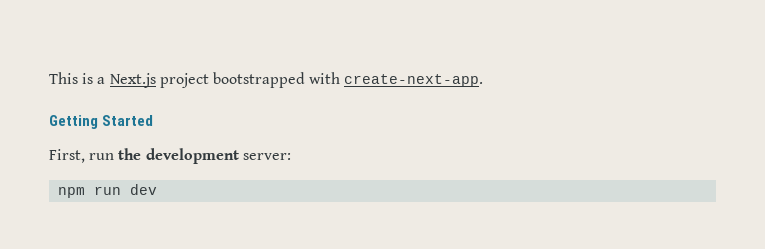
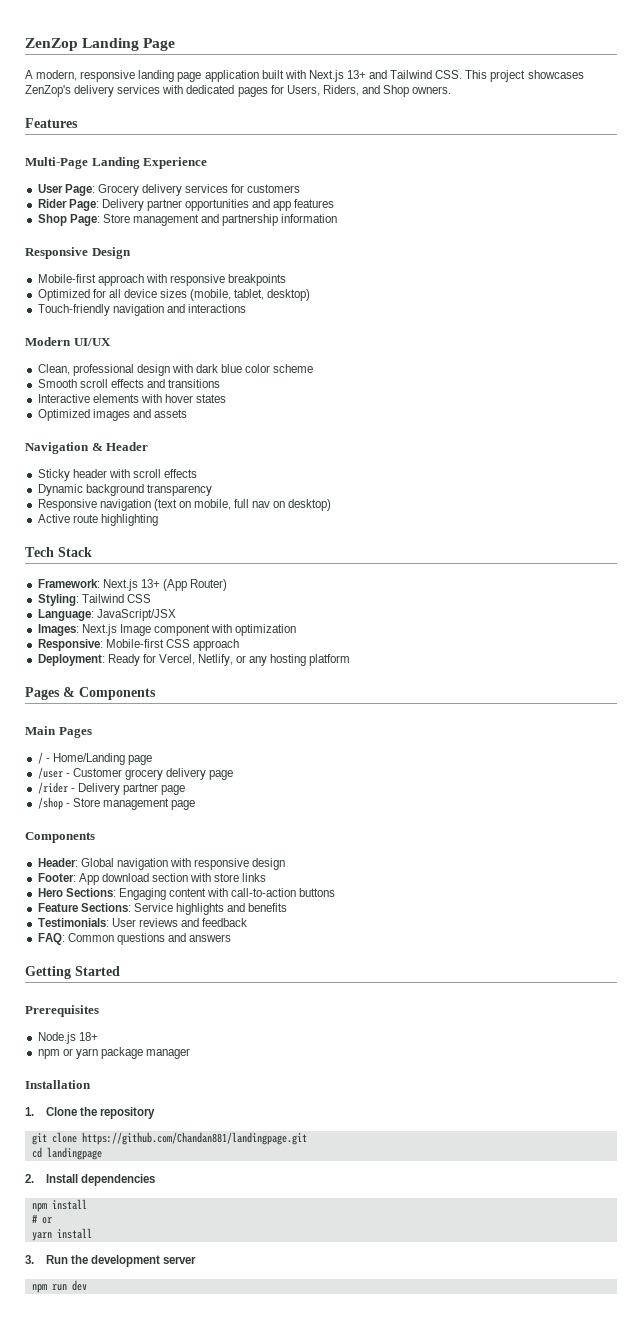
- This is a Next.js project bootstrapped with create-next-app.
+ ZenZop Landing Page
+ A modern, responsive landing page application built with Next.js 13+ and Tailwind CSS. This project showcases ZenZop's delivery services with dedicated pages for Users, Riders, and Shop owners.
+ Features
+ Multi-Page Landing Experience
+ User Page: Grocery delivery services for customers
+ Rider Page: Delivery partner opportunities and app features
+ Shop Page: Store management and partnership information
+ Responsive Design
+ Mobile-first approach with responsive breakpoints
+ Optimized for all device sizes (mobile, tablet, desktop)
+ Touch-friendly navigation and interactions
+ Modern UI/UX
+ Clean, professional design with dark blue color scheme
+ Smooth scroll effects and transitions
+ Interactive elements with hover states
+ Optimized images and assets
+ Navigation & Header
+ Sticky header with scroll effects
+ Dynamic background transparency
+ Responsive navigation (text on mobile, full nav on desktop)
+ Active route highlighting
+ Tech Stack
+ Framework: Next.js 13+ (App Router)
+ Styling: Tailwind CSS
+ Language: JavaScript/JSX
+ Images: Next.js Image component with optimization
+ Responsive: Mobile-first CSS approach
+ Deployment: Ready for Vercel, Netlify, or any hosting platform
+ Pages & Components
+ Main Pages
+ / - Home/Landing page
+ /user - Customer grocery delivery page
+ /rider - Delivery partner page
+ /shop - Store management page
+ Components
+ Header: Global navigation with responsive design
+ Footer: App download section with store links
+ Hero Sections: Engaging content with call-to-action buttons
+ Feature Sections: Service highlights and benefits
+ Testimonials: User reviews and feedback
+ FAQ: Common questions and answers
  Getting Started
- First, run the development server:
+ Prerequisites
+ Node.js 18+
+ npm or yarn package manager
+ Installation
+ 1. Clone the repository
+ git clone https://github.com/Chandan881/landingpage.git
+ cd landingpage
+ 2. Install dependencies
+ npm install
+ # or
+ yarn install
+ 3. Run the development server

